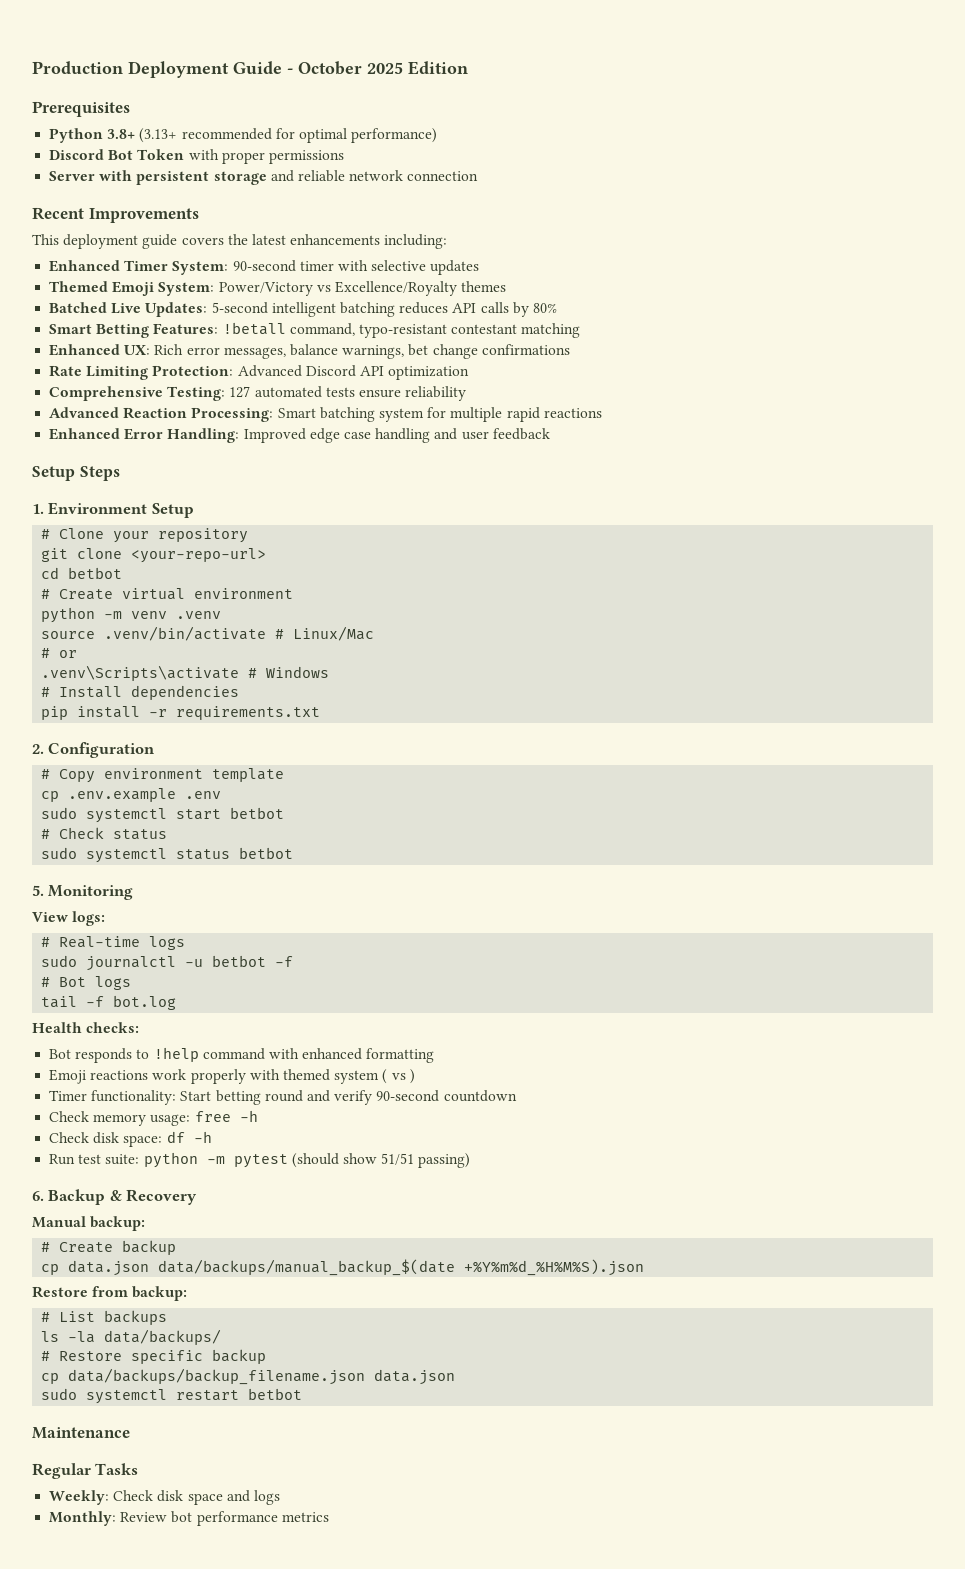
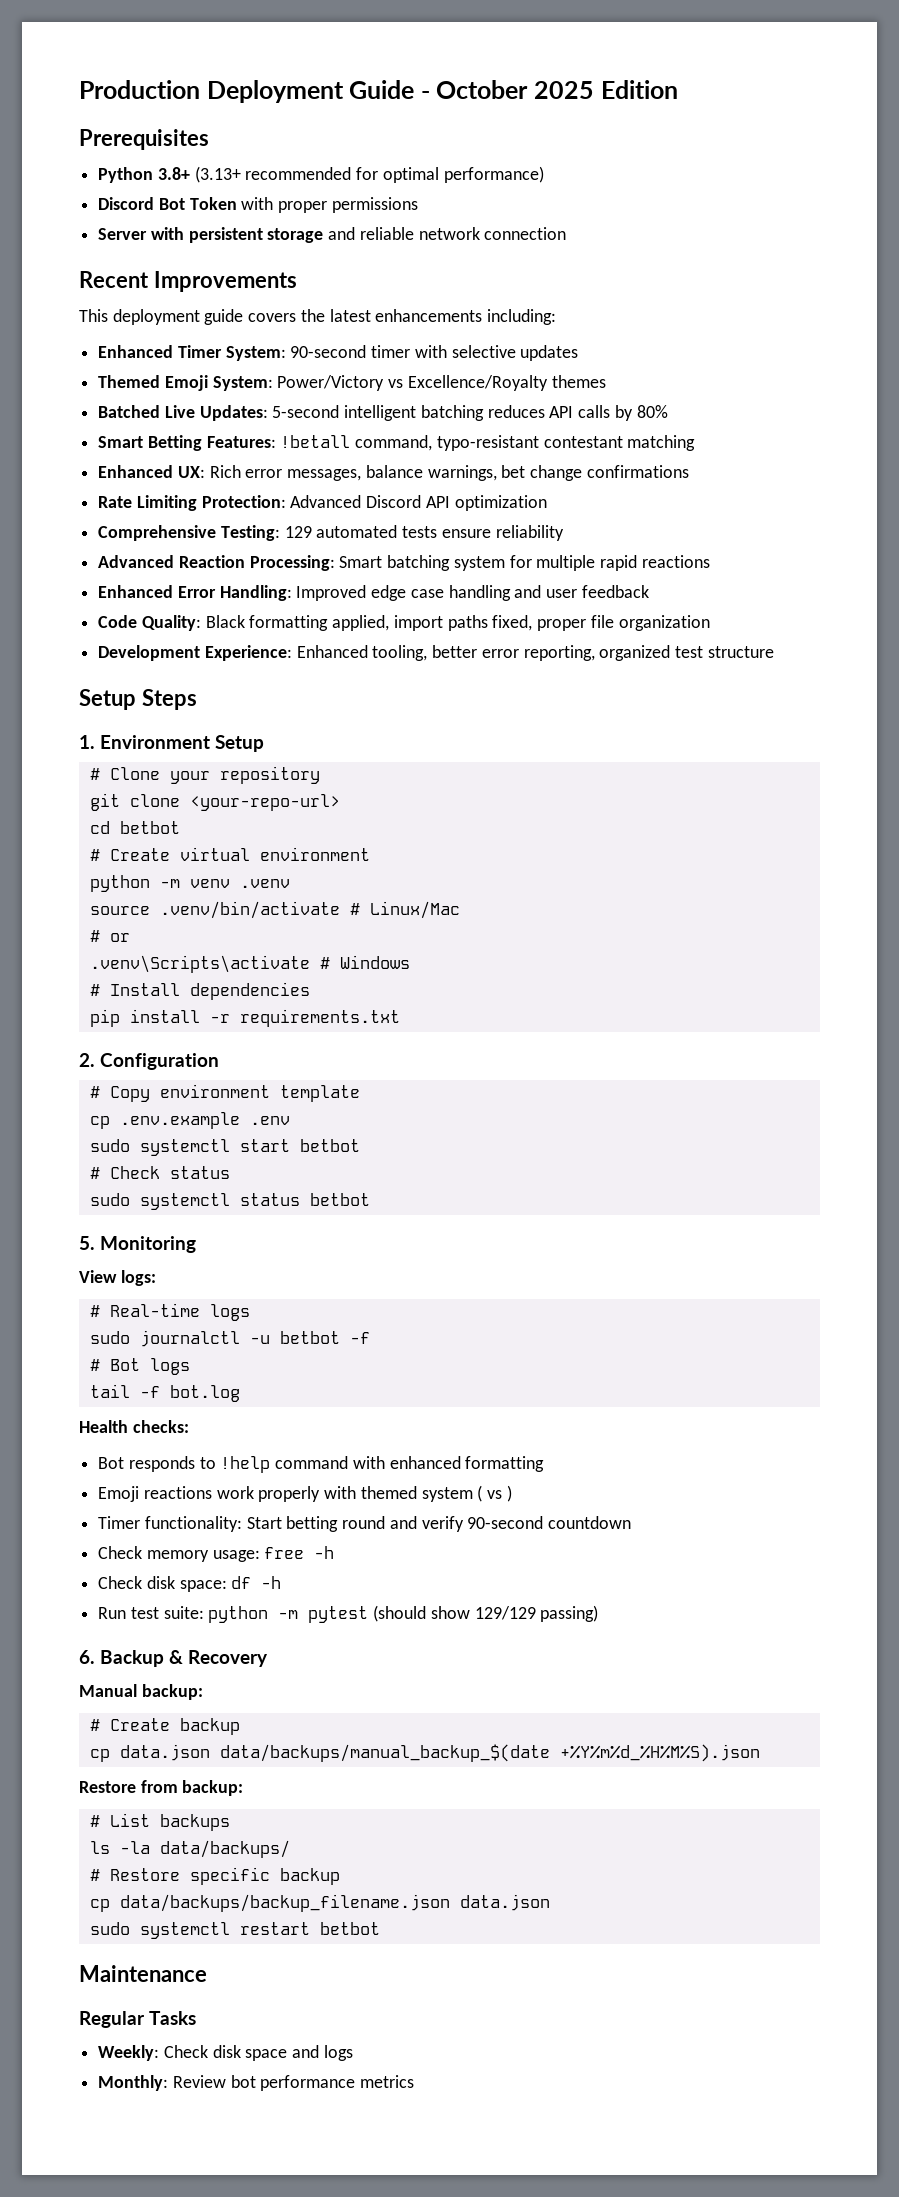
- Comprehensive Testing: 127 automated tests ensure reliability
+ Comprehensive Testing: 129 automated tests ensure reliability
+ Code Quality: Black formatting applied, import paths fixed, proper file organization
+ Development Experience: Enhanced tooling, better error reporting, organized test structure
- Run test suite: python -m pytest (should show 51/51 passing)
+ Run test suite: python -m pytest (should show 129/129 passing)

